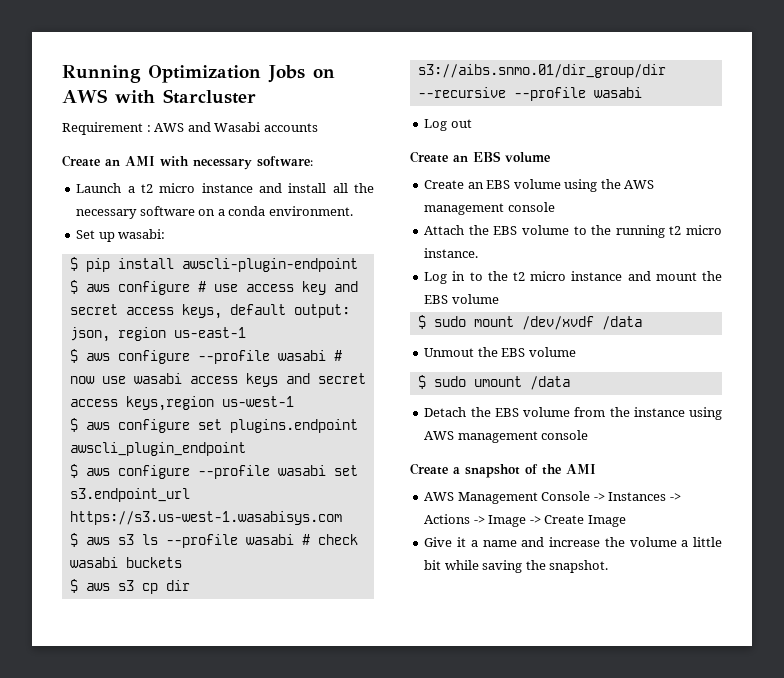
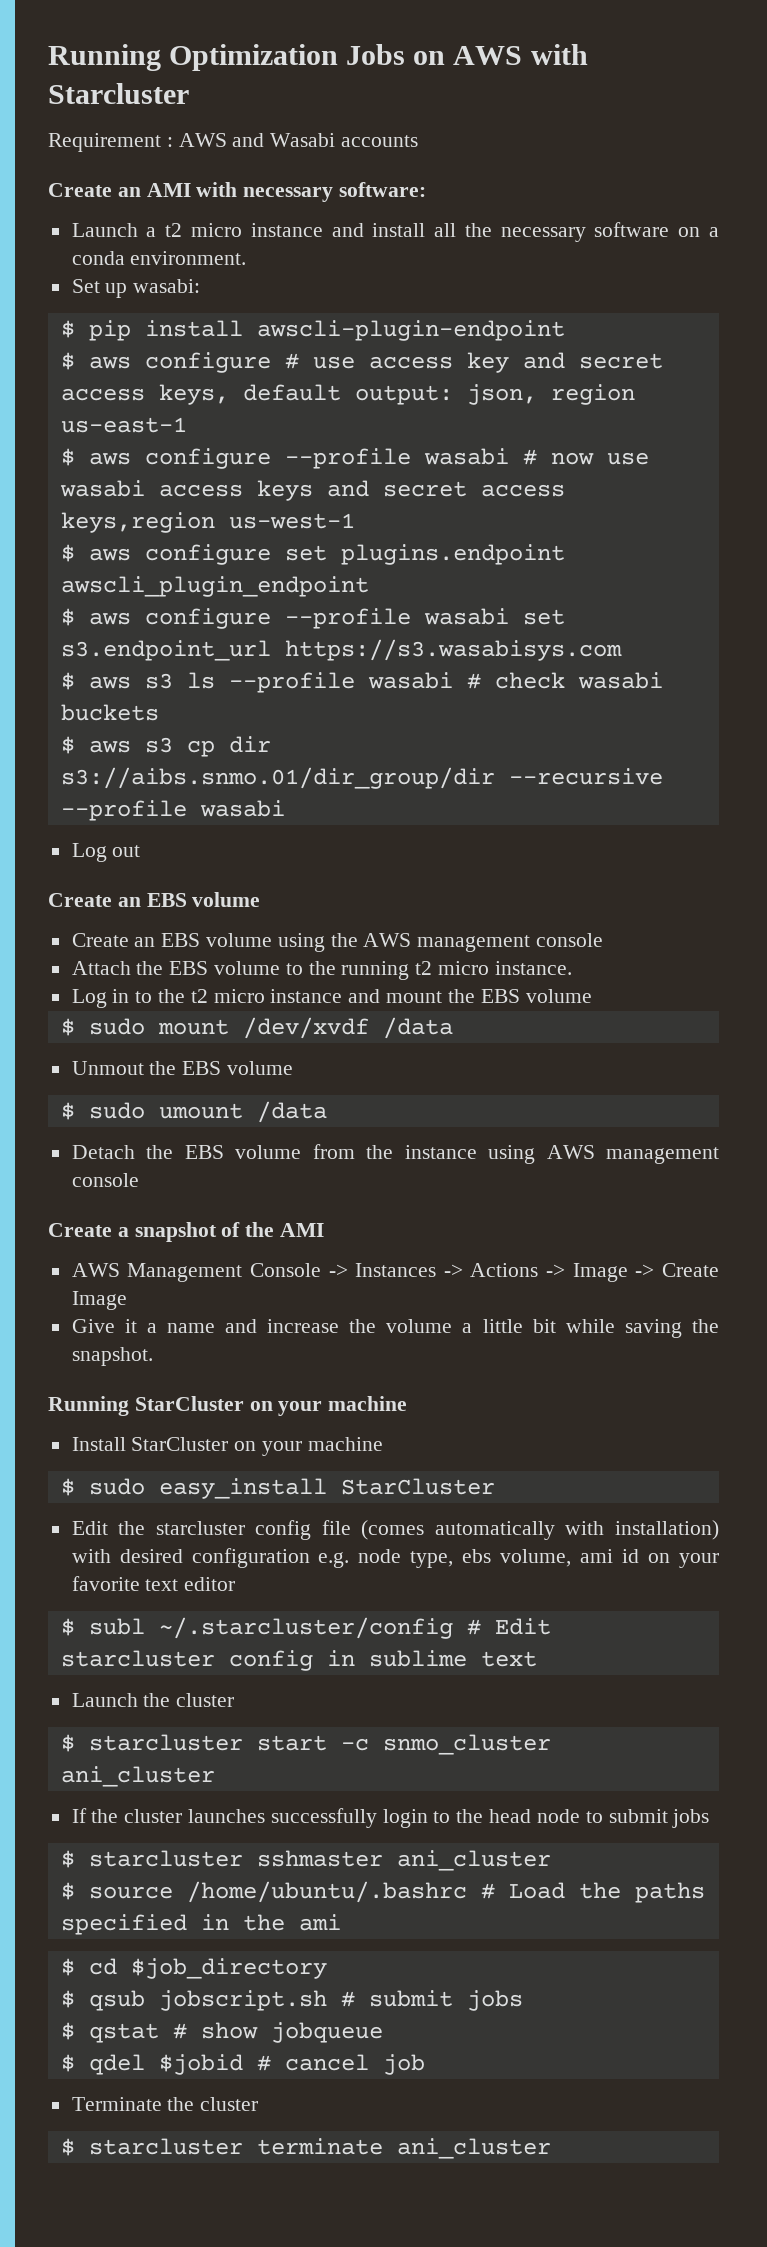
- $ aws configure --profile wasabi set s3.endpoint_url https://s3.us-west-1.wasabisys.com
+ $ aws configure --profile wasabi set s3.endpoint_url https://s3.wasabisys.com
+ Running StarCluster on your machine
+ Install StarCluster on your machine
+ $ sudo easy_install StarCluster
+ Edit the starcluster config file (comes automatically with installation) with desired configuration e.g. node type, ebs volume, ami id on your favorite text editor
+ $ subl ~/.starcluster/config # Edit starcluster config in sublime text
+ Launch the cluster
+ $ starcluster start -c snmo_cluster ani_cluster
+ If the cluster launches successfully login to the head node to submit jobs
+ $ starcluster sshmaster ani_cluster
+ $ source /home/ubuntu/.bashrc # Load the paths specified in the ami
+ $ cd $job_directory
+ $ qsub jobscript.sh # submit jobs
+ $ qstat # show jobqueue
+ $ qdel $jobid # cancel job
+ Terminate the cluster
+ $ starcluster terminate ani_cluster

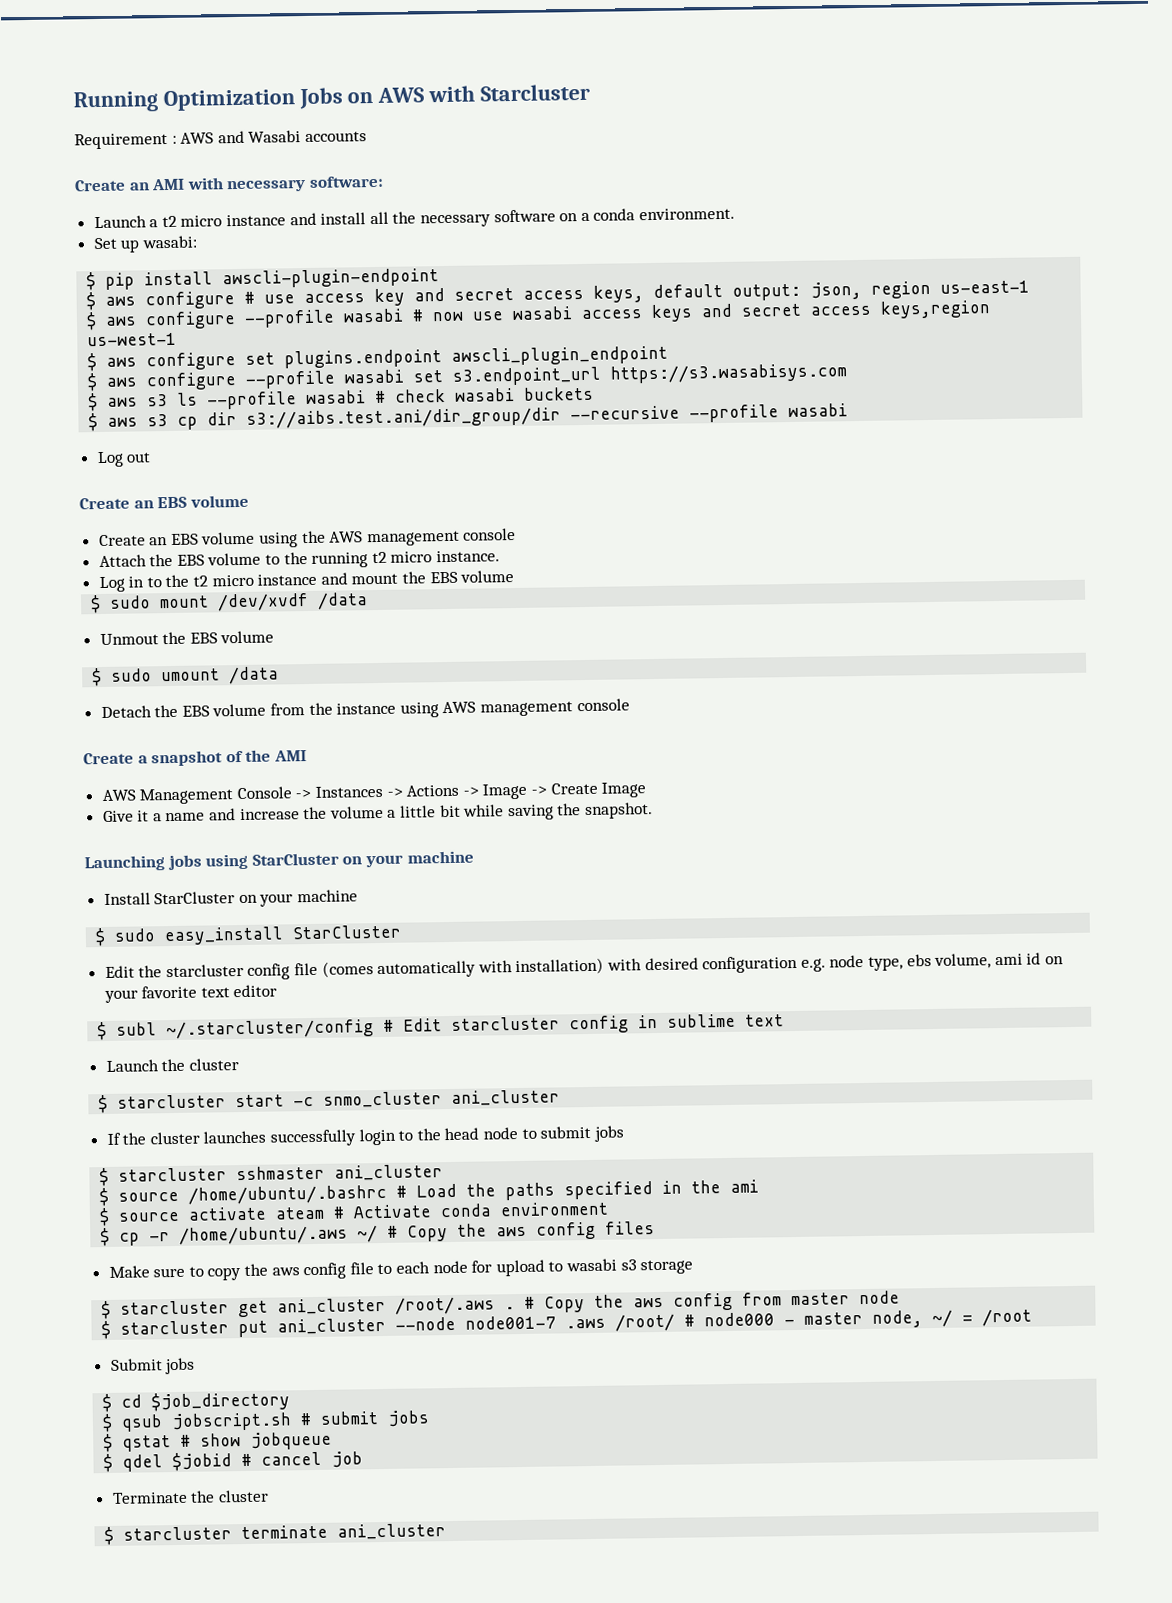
- $ aws s3 cp dir s3://aibs.snmo.01/dir_group/dir --recursive --profile wasabi
+ $ aws s3 cp dir s3://aibs.test.ani/dir_group/dir --recursive --profile wasabi
- Running StarCluster on your machine
+ Launching jobs using StarCluster on your machine
+ $ source activate ateam # Activate conda environment
+ $ cp -r /home/ubuntu/.aws ~/ # Copy the aws config files
+ Make sure to copy the aws config file to each node for upload to wasabi s3 storage
+ $ starcluster get ani_cluster /root/.aws . # Copy the aws config from master node
+ $ starcluster put ani_cluster --node node001-7 .aws /root/ # node000 - master node, ~/ = /root
+ Submit jobs

